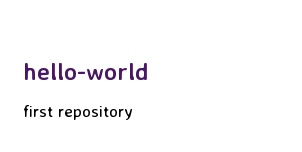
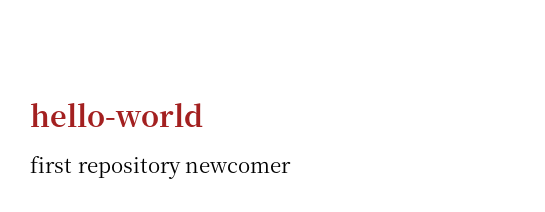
- first repository
+ first repository newcomer

